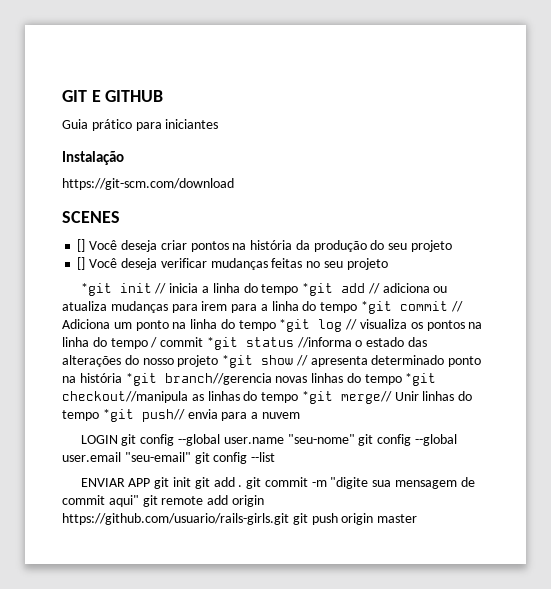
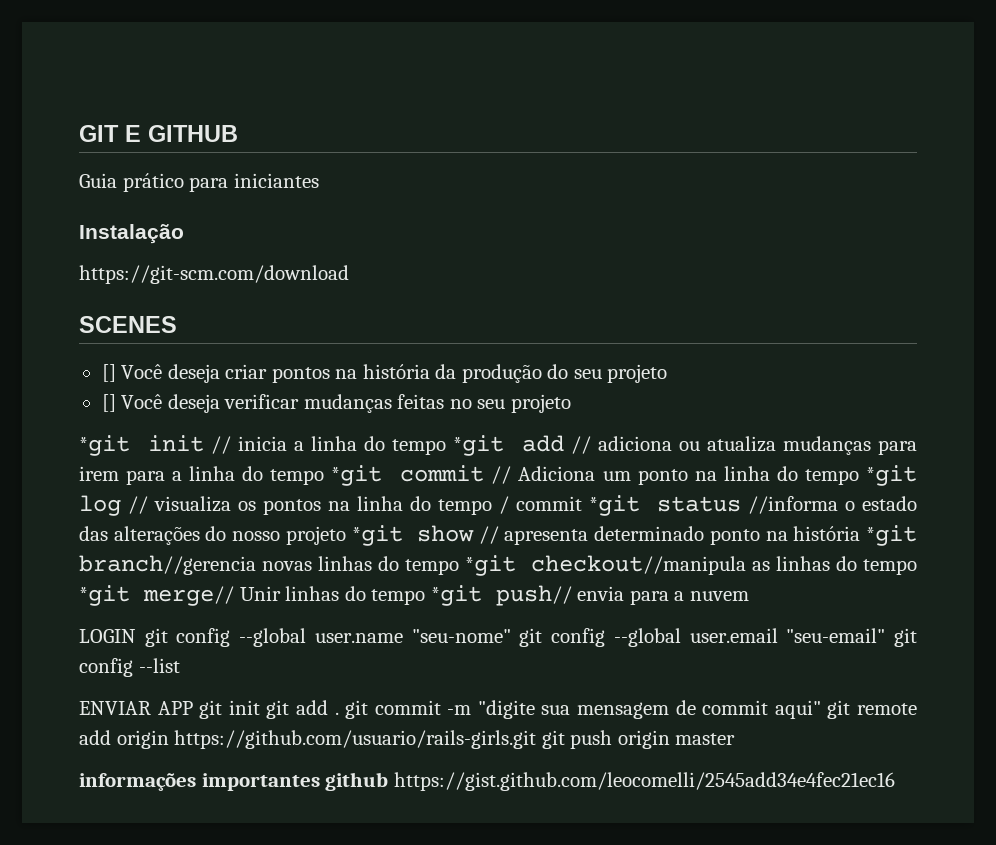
+ informações importantes github https://gist.github.com/leocomelli/2545add34e4fec21ec16

